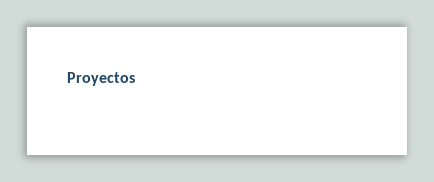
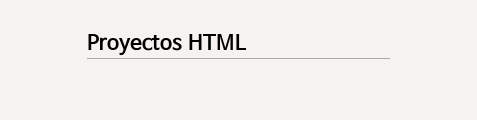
- Proyectos
+ Proyectos HTML

